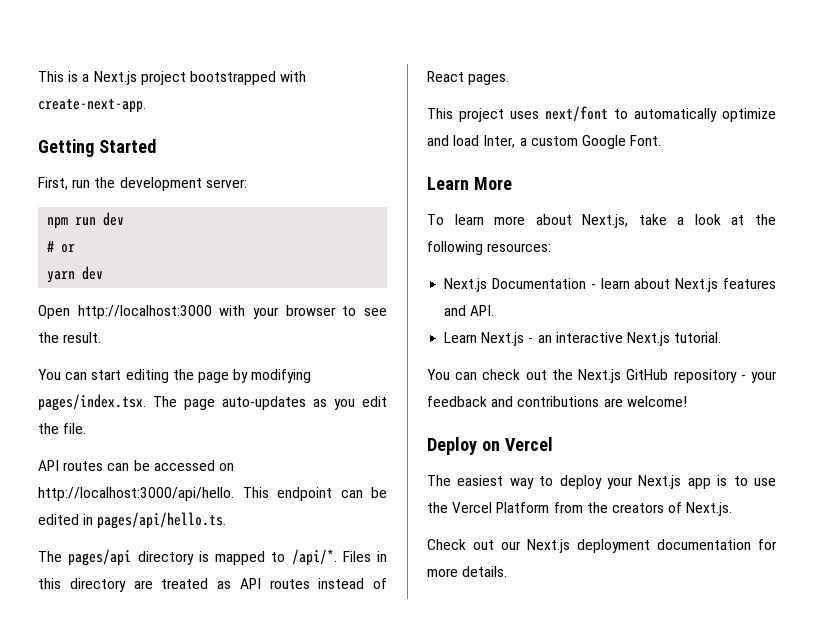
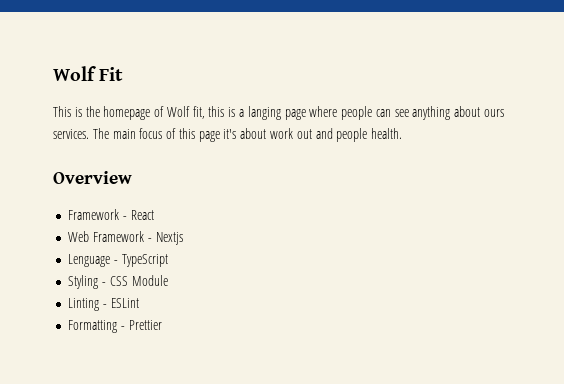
- This is a Next.js project bootstrapped with create-next-app.
- Getting Started
- First, run the development server:
- npm run dev
- # or
- yarn dev
- Open http://localhost:3000 with your browser to see the result.
- You can start editing the page by modifying pages/index.tsx. The page auto-updates as you edit the file.
- API routes can be accessed on http://localhost:3000/api/hello. This endpoint can be edited in pages/api/hello.ts.
- The pages/api directory is mapped to /api/*. Files in this directory are treated as API routes instead of React pages.
- This project uses next/font to automatically optimize and load Inter, a custom Google Font.
- Learn More
- To learn more about Next.js, take a look at the following resources:
- Next.js Documentation - learn about Next.js features and API.
- Learn Next.js - an interactive Next.js tutorial.
- You can check out the Next.js GitHub repository - your feedback and contributions are welcome!
- Deploy on Vercel
- The easiest way to deploy your Next.js app is to use the Vercel Platform from the creators of Next.js.
- Check out our Next.js deployment documentation for more details.
+ Wolf Fit
+ This is the homepage of Wolf fit, this is a langing page where people can see anything about ours services. The main focus of this page it's about work out and people health.
+ Overview
+ Framework - React
+ Web Framework - Nextjs
+ Lenguage - TypeScript
+ Styling - CSS Module
+ Linting - ESLint
+ Formatting - Prettier

